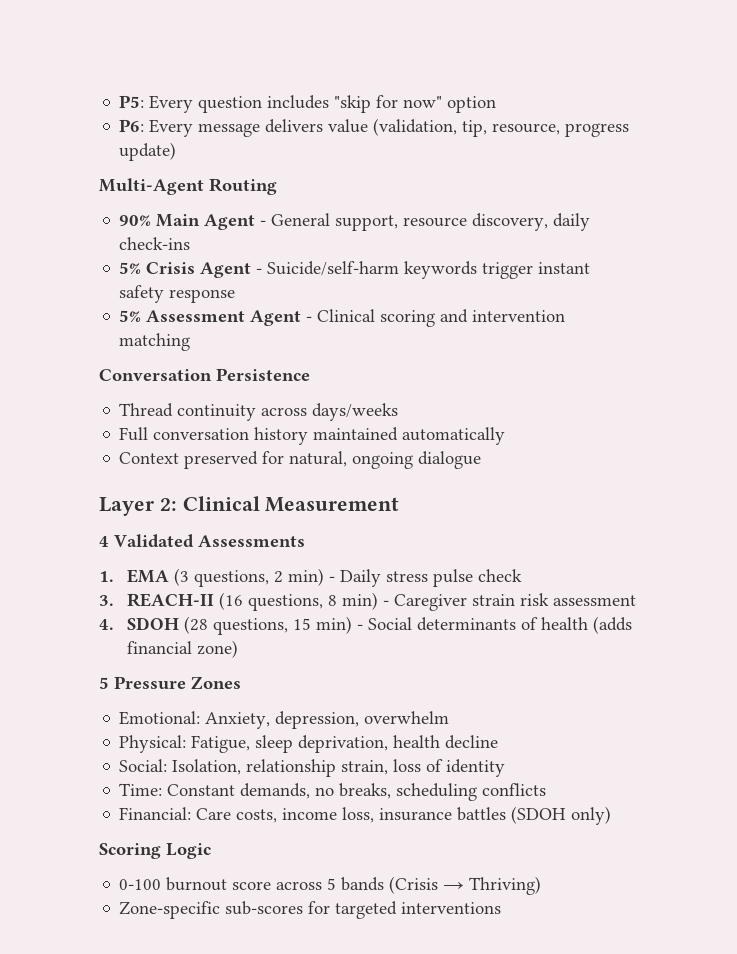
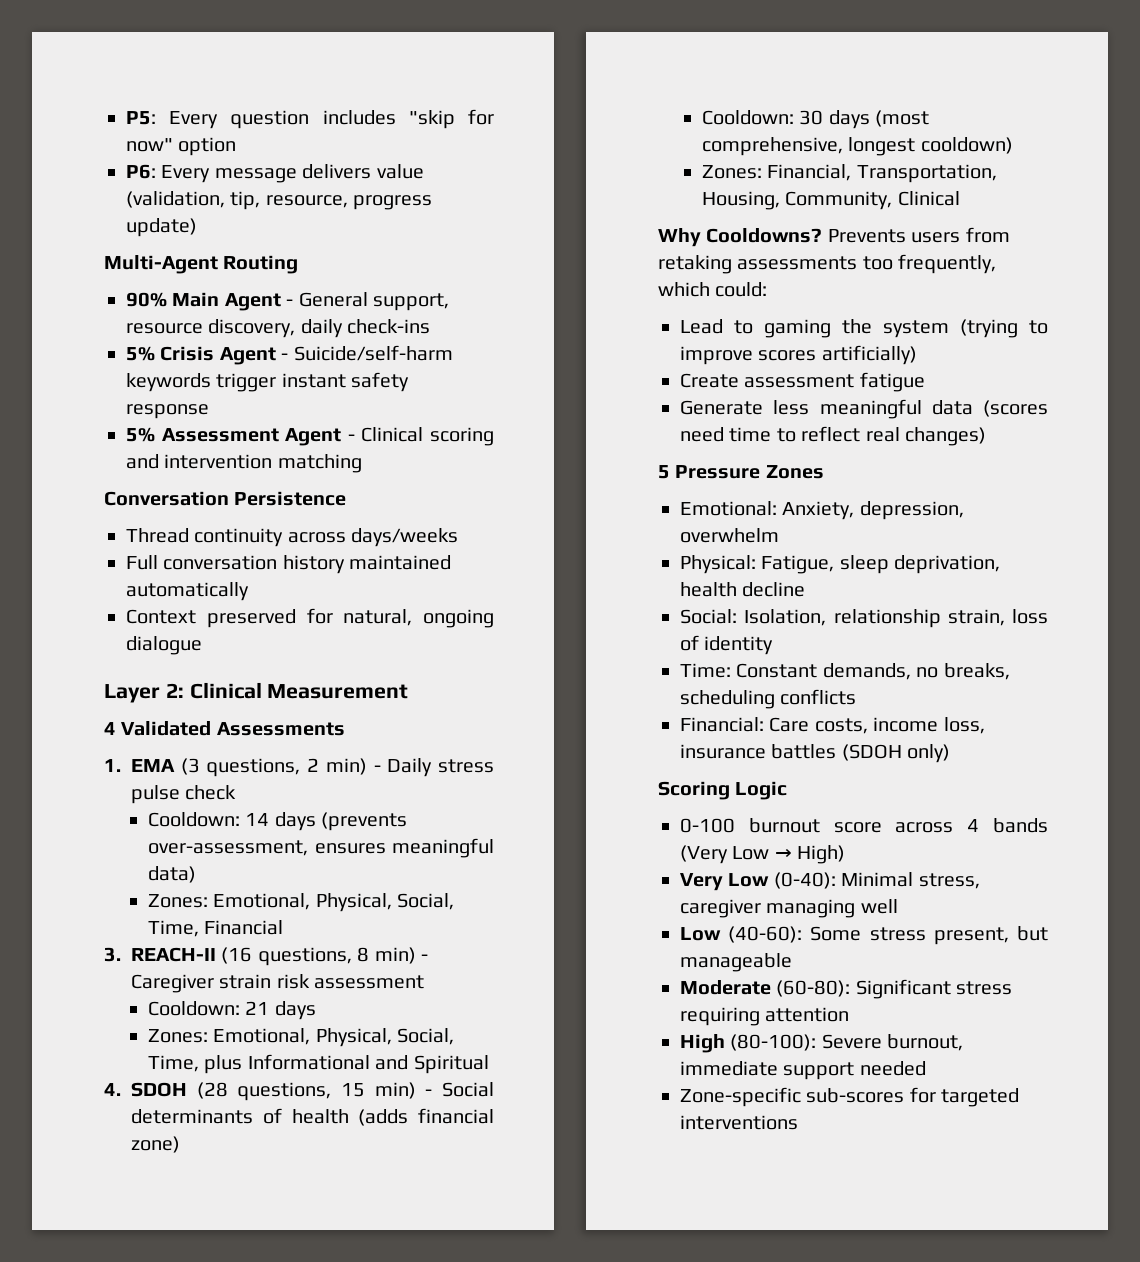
+ Cooldown: 14 days (prevents over-assessment, ensures meaningful data)
+ Zones: Emotional, Physical, Social, Time, Financial
+ Cooldown: 21 days
+ Zones: Emotional, Physical, Social, Time, plus Informational and Spiritual
+ Cooldown: 30 days (most comprehensive, longest cooldown)
+ Zones: Financial, Transportation, Housing, Community, Clinical
+ Why Cooldowns? Prevents users from retaking assessments too frequently, which could:
+ Lead to gaming the system (trying to improve scores artificially)
+ Create assessment fatigue
+ Generate less meaningful data (scores need time to reflect real changes)
- 0-100 burnout score across 5 bands (Crisis → Thriving)
+ 0-100 burnout score across 4 bands (Very Low → High)
+ Very Low (0-40): Minimal stress, caregiver managing well
+ Low (40-60): Some stress present, but manageable
+ Moderate (60-80): Significant stress requiring attention
+ High (80-100): Severe burnout, immediate support needed

